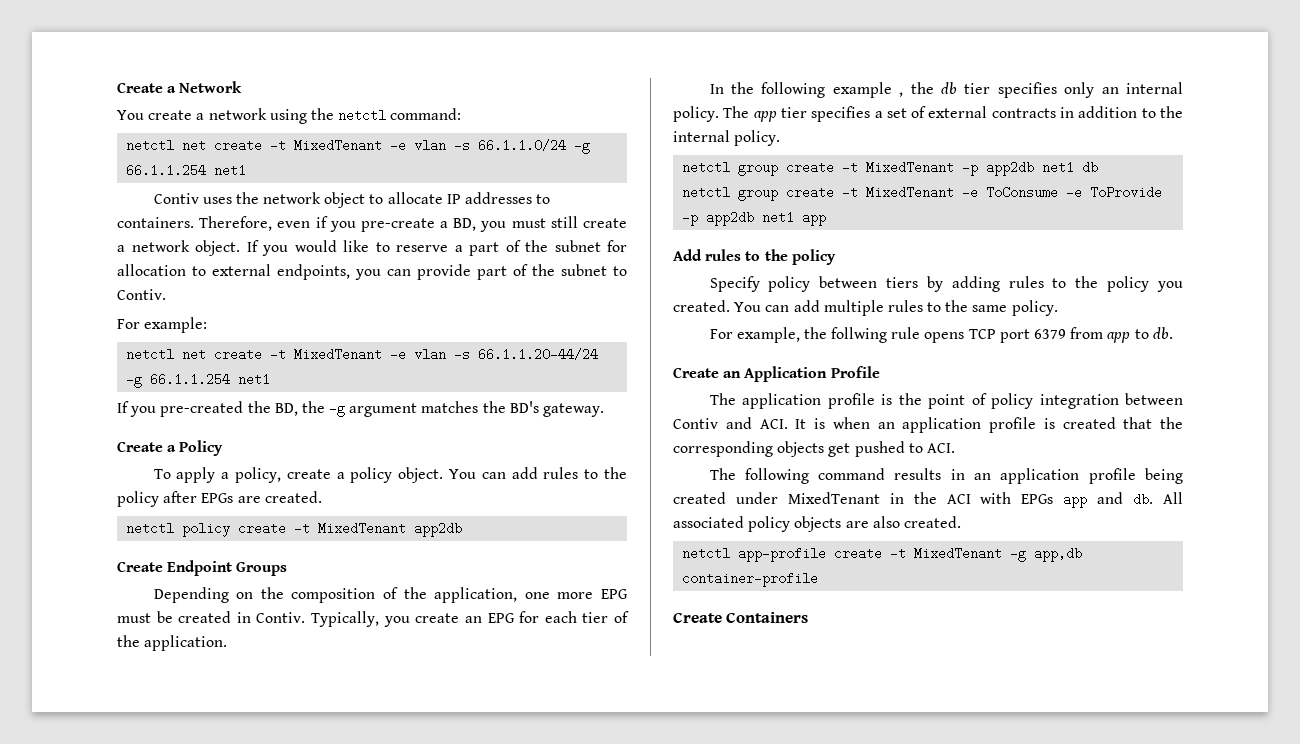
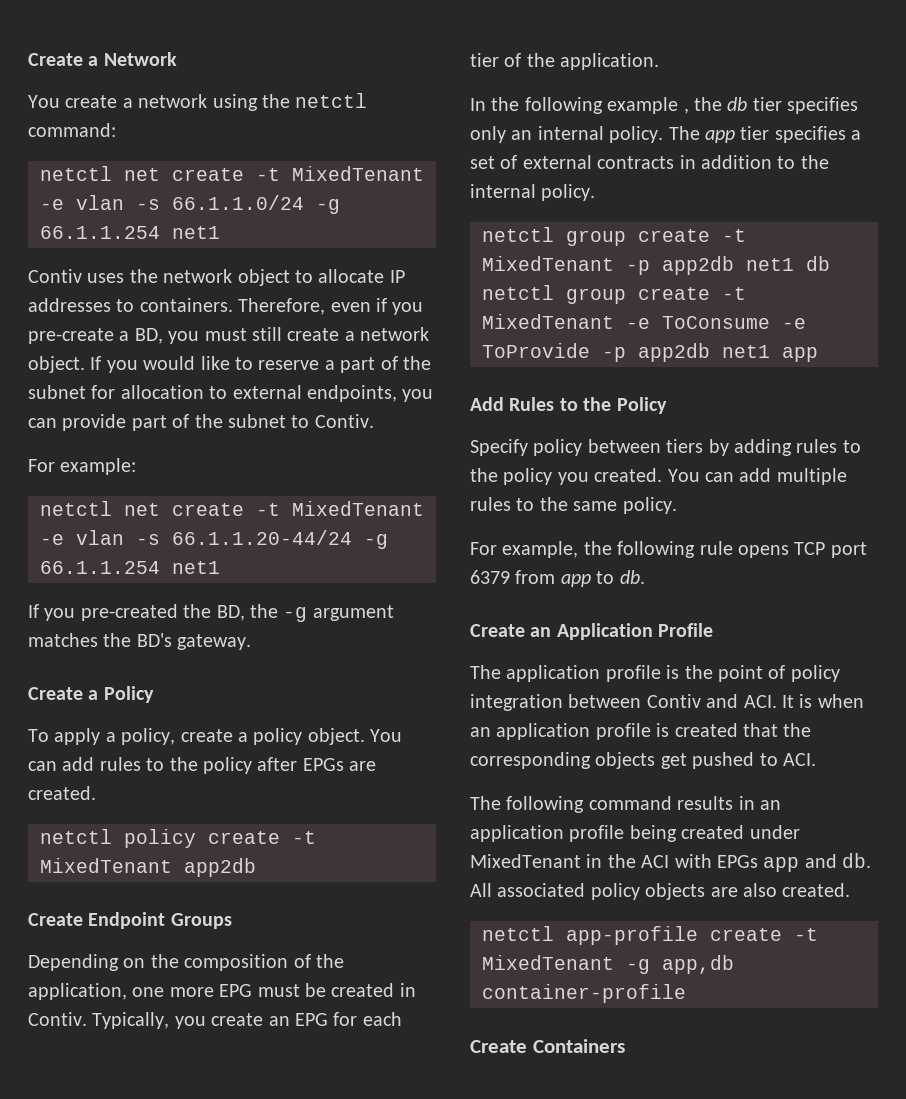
- Add rules to the policy
+ Add Rules to the Policy
- For example, the follwing rule opens TCP port 6379 from app to db.
+ For example, the following rule opens TCP port 6379 from app to db.

